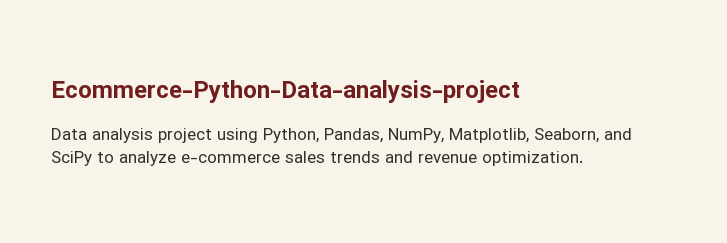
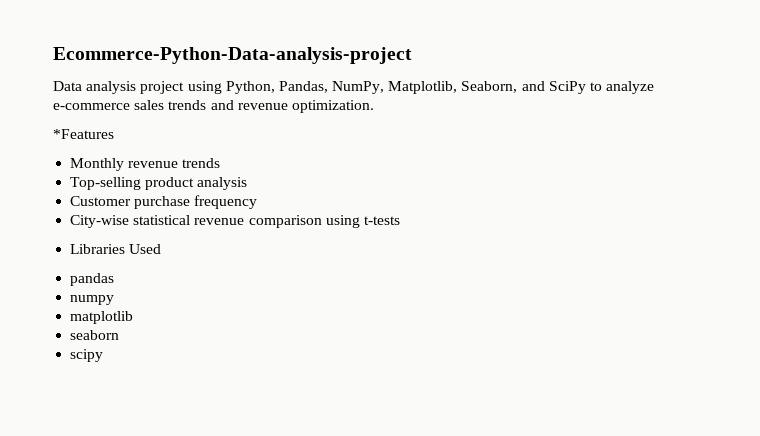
+ *Features
+ Monthly revenue trends
+ Top-selling product analysis
+ Customer purchase frequency
+ City-wise statistical revenue comparison using t-tests
+ Libraries Used
+ pandas
+ numpy
+ matplotlib
+ seaborn
+ scipy

